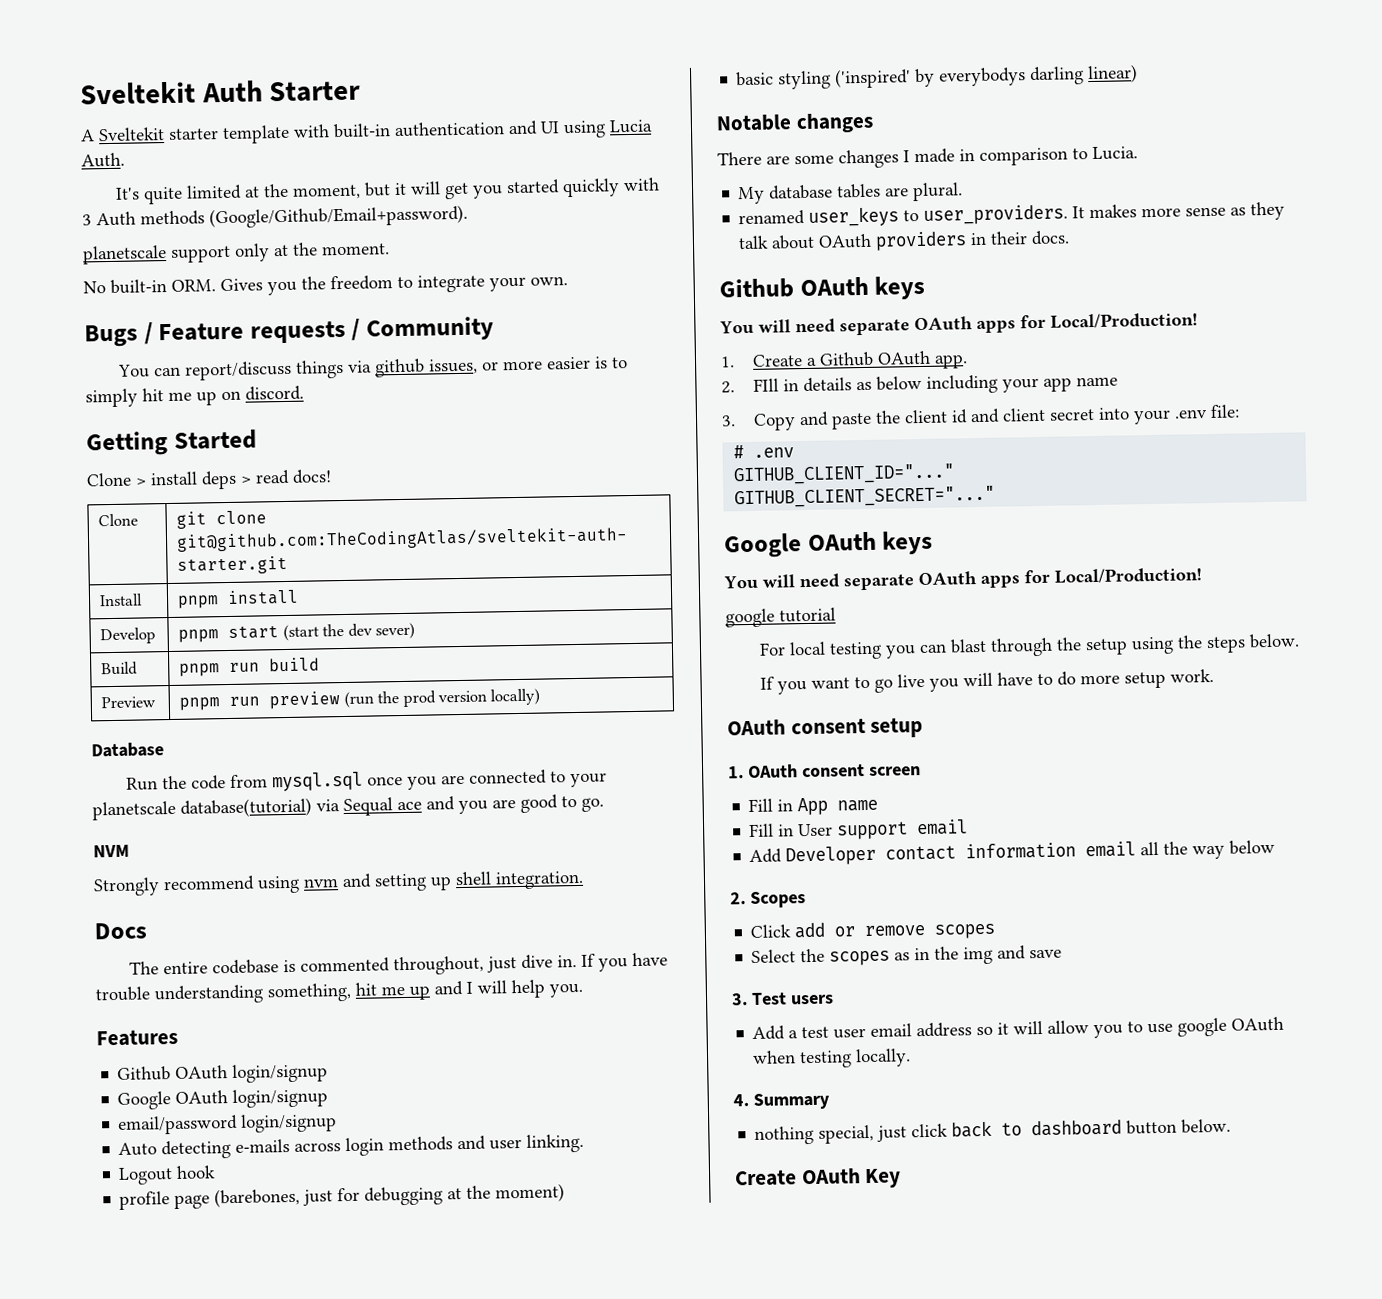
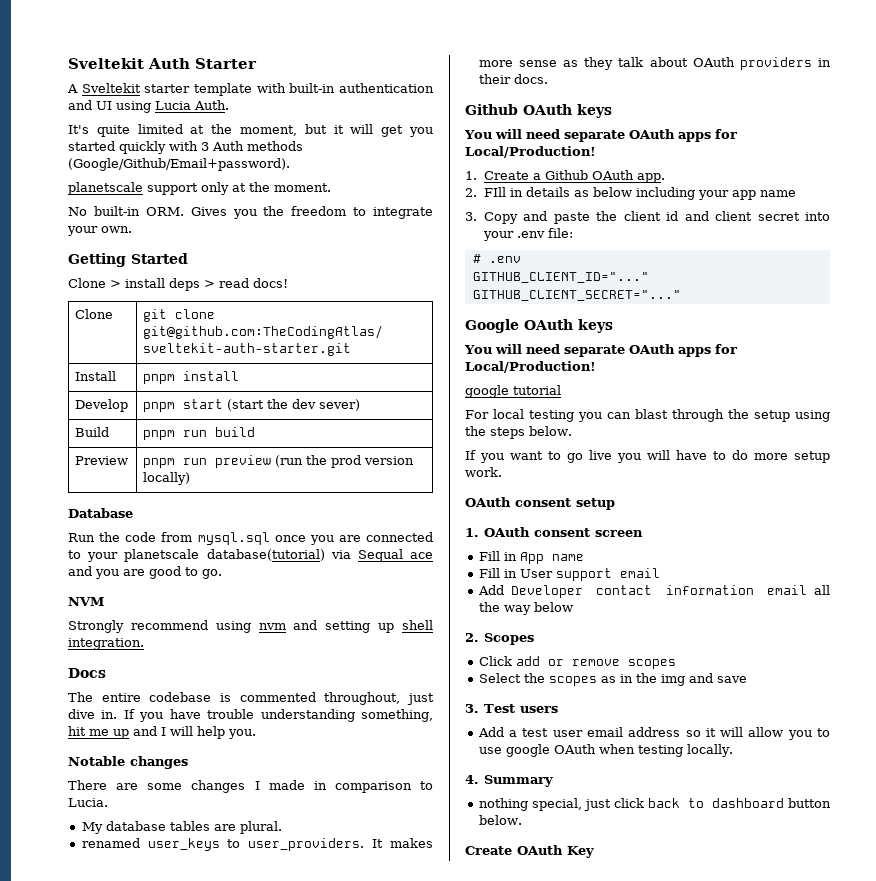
- Bugs / Feature requests / Community
- You can report/discuss things via github issues, or more easier is to simply hit me up on discord.
- Features
- Github OAuth login/signup
- Google OAuth login/signup
- email/password login/signup
- Auto detecting e-mails across login methods and user linking.
- Logout hook
- profile page (barebones, just for debugging at the moment)
- basic styling ('inspired' by everybodys darling linear)

